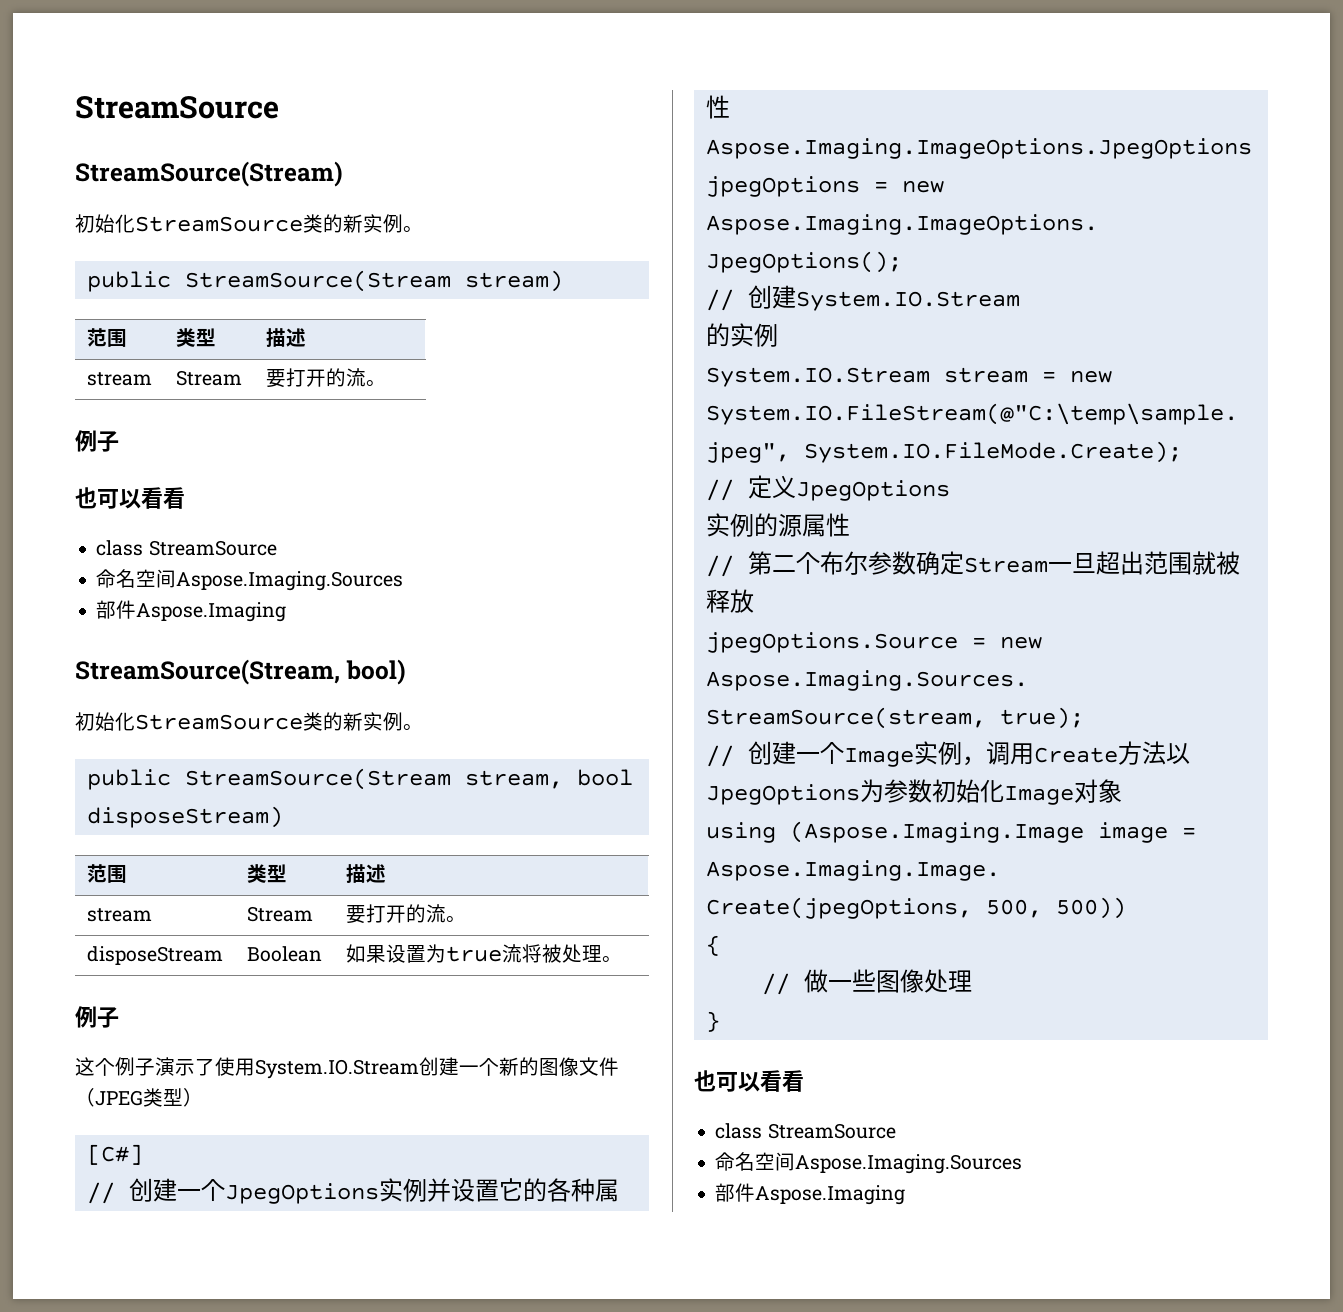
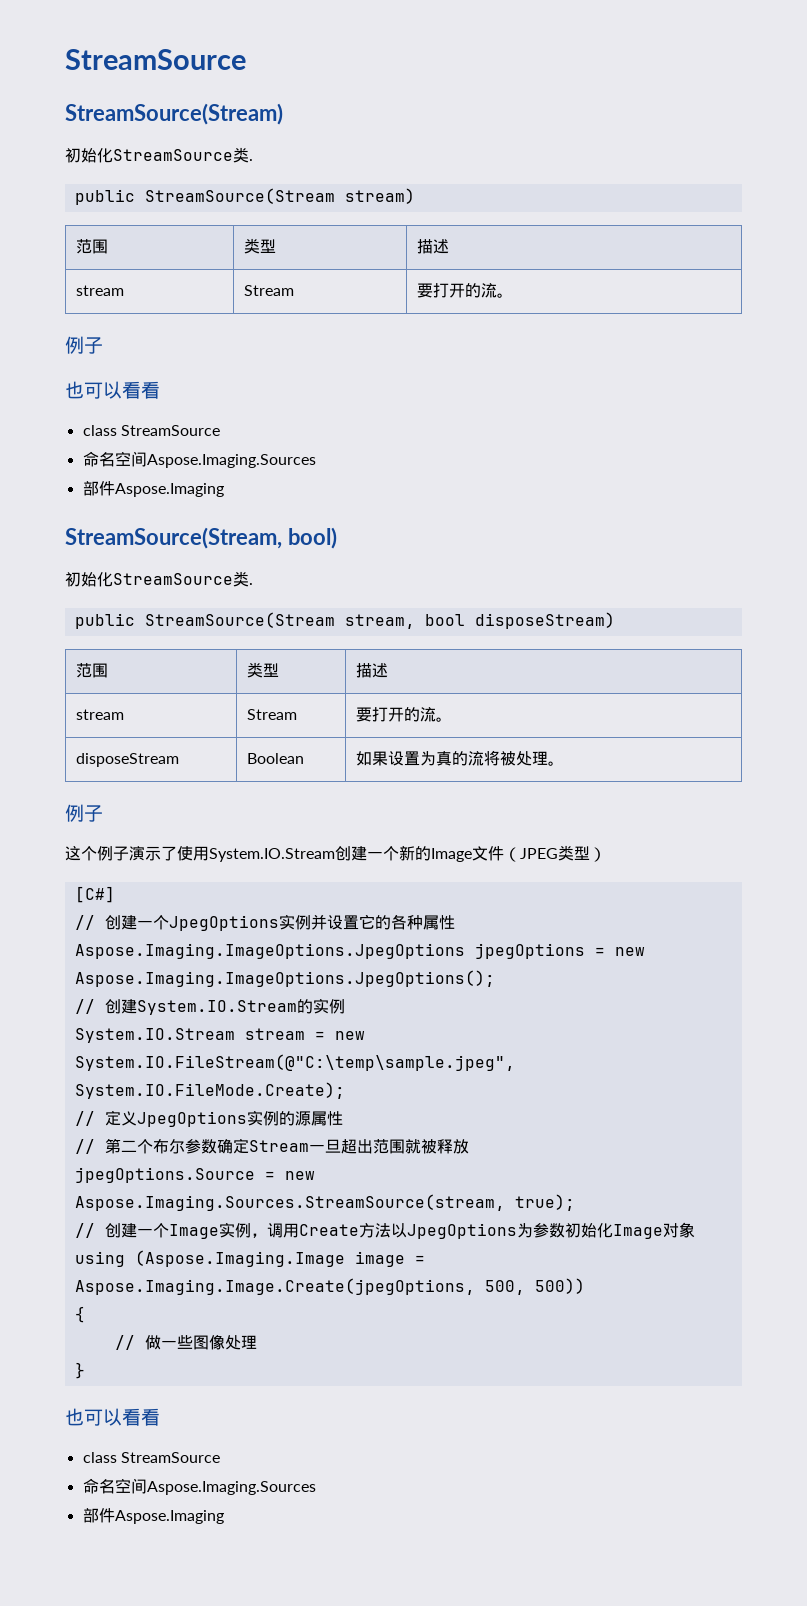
  StreamSource(Stream)
- 初始化StreamSource类的新实例。
+ 初始化StreamSource类.
  StreamSource(Stream, bool)
- 初始化StreamSource类的新实例。
+ 初始化StreamSource类.
- disposeStream | Boolean | 如果设置为true流将被处理。
+ disposeStream | Boolean | 如果设置为真的流将被处理。
- 这个例子演示了使用System.IO.Stream创建一个新的图像文件（JPEG类型）
+ 这个例子演示了使用System.IO.Stream创建一个新的Image文件（JPEG类型）
- // 创建System.IO.Stream
- 的实例
+ // 创建System.IO.Stream的实例
- // 定义JpegOptions
- 实例的源属性
+ // 定义JpegOptions实例的源属性

